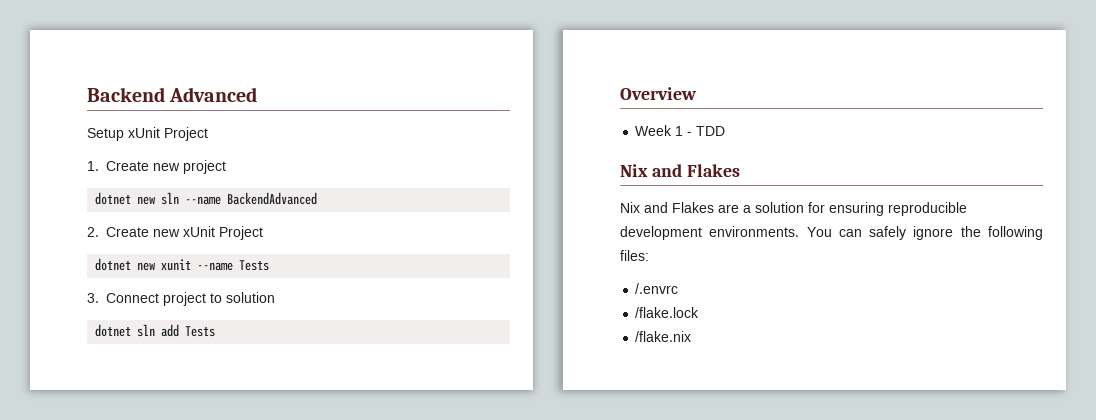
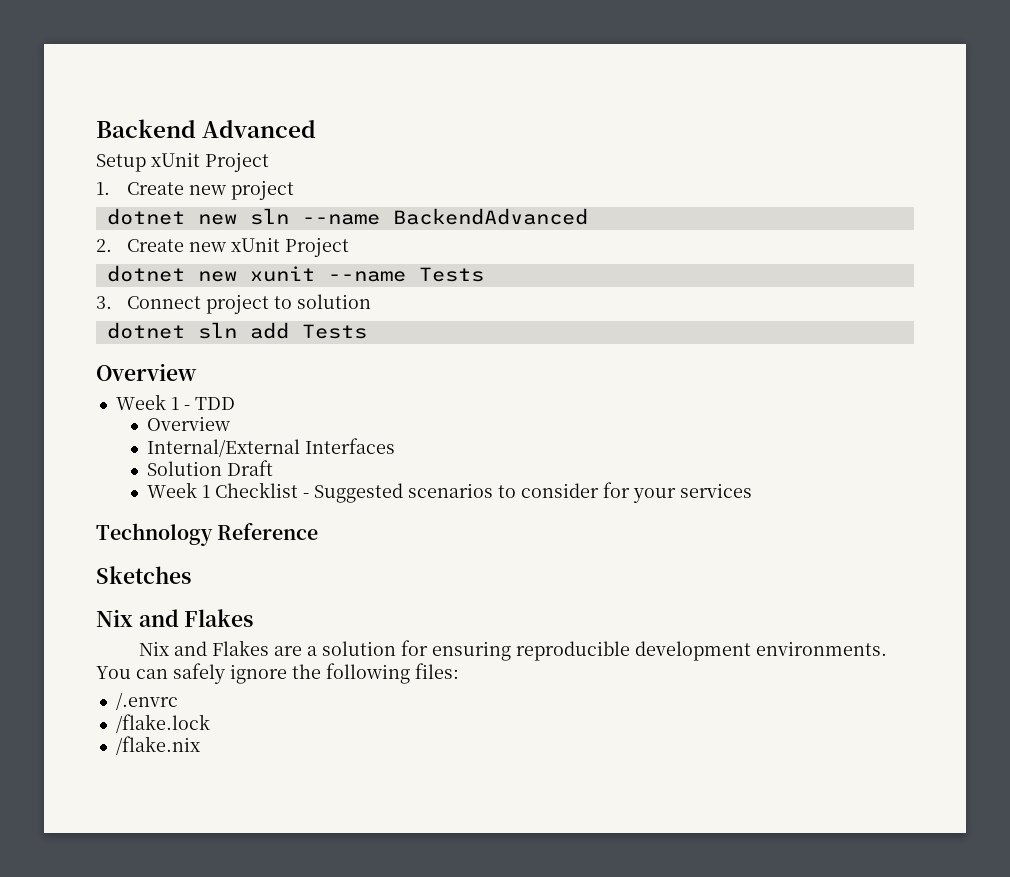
  Week 1 - TDD
+ Overview
+ Internal/External Interfaces
+ Solution Draft
+ Week 1 Checklist - Suggested scenarios to consider for your services
+ Technology Reference
+ Sketches

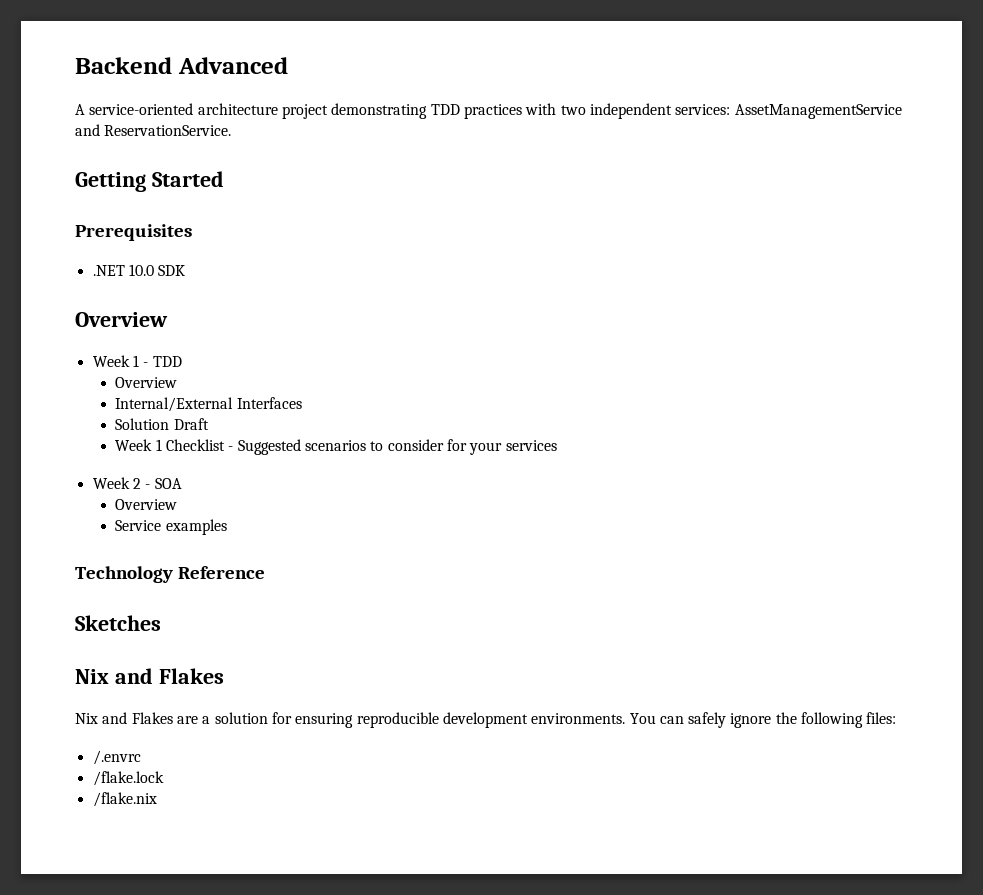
- Setup xUnit Project
- 1. Create new project
- dotnet new sln --name BackendAdvanced
- 2. Create new xUnit Project
- dotnet new xunit --name Tests
- 3. Connect project to solution
- dotnet sln add Tests
+ A service-oriented architecture project demonstrating TDD practices with two independent services: AssetManagementService and ReservationService.
+ Getting Started
+ Prerequisites
+ .NET 10.0 SDK
+ Week 2 - SOA
+ Overview
+ Service examples

